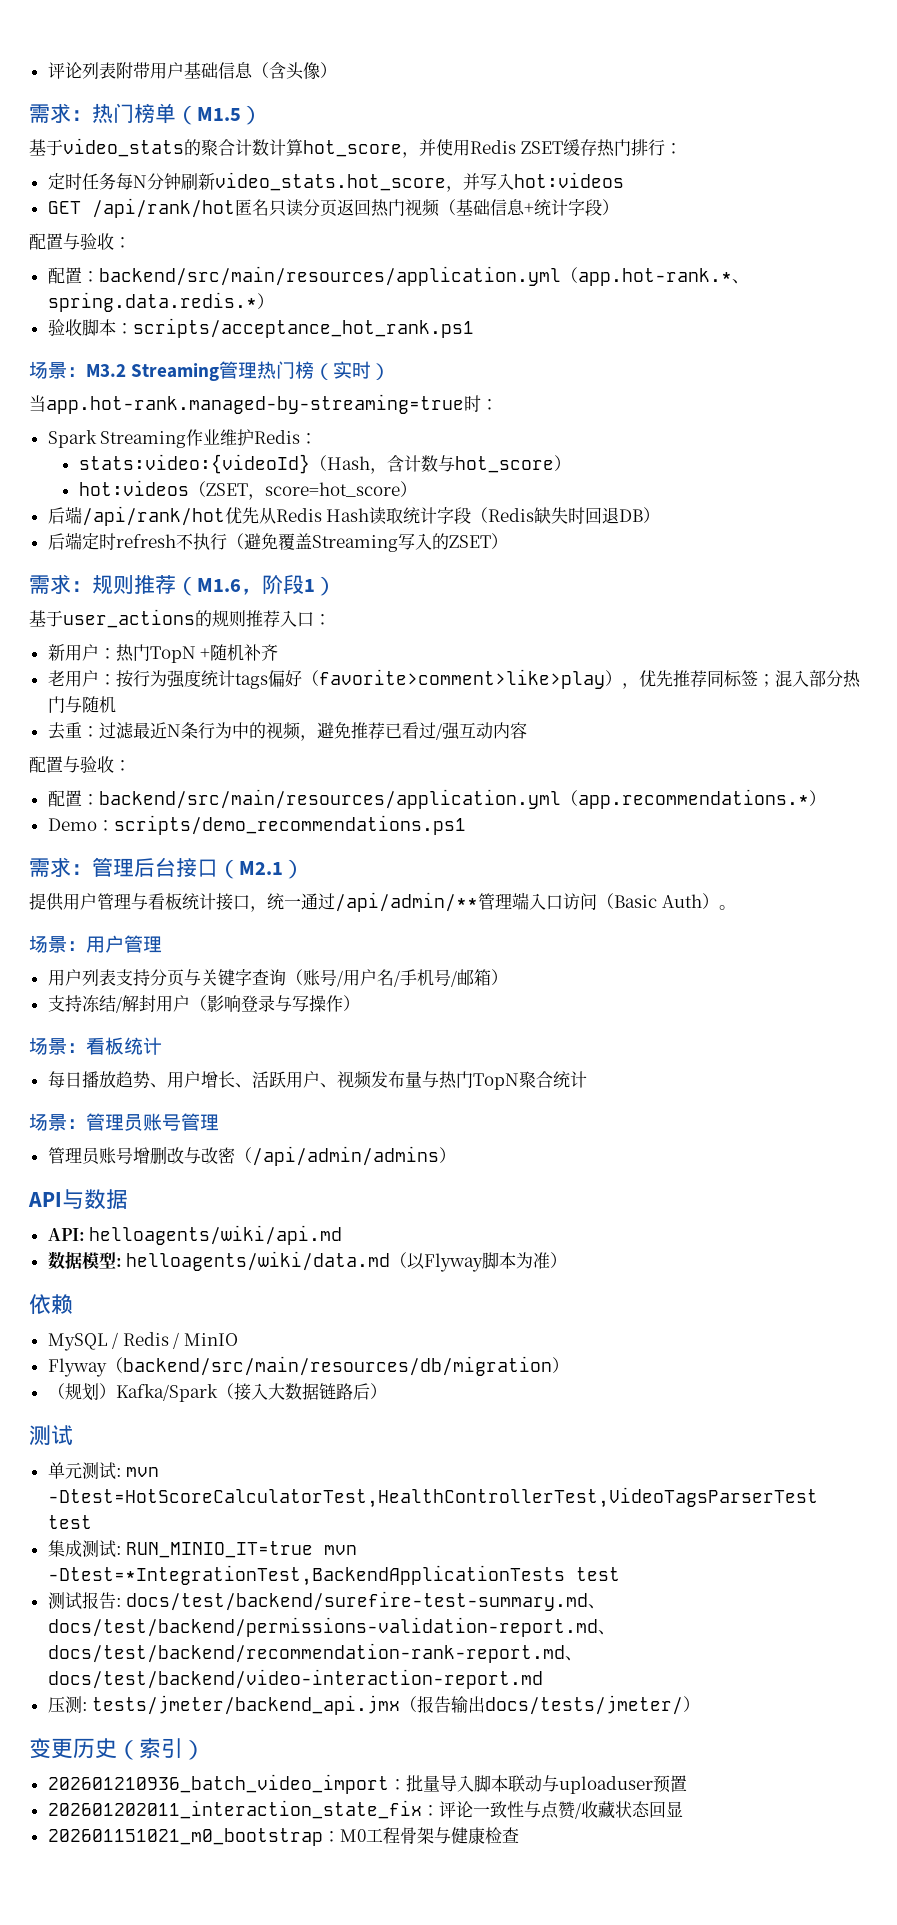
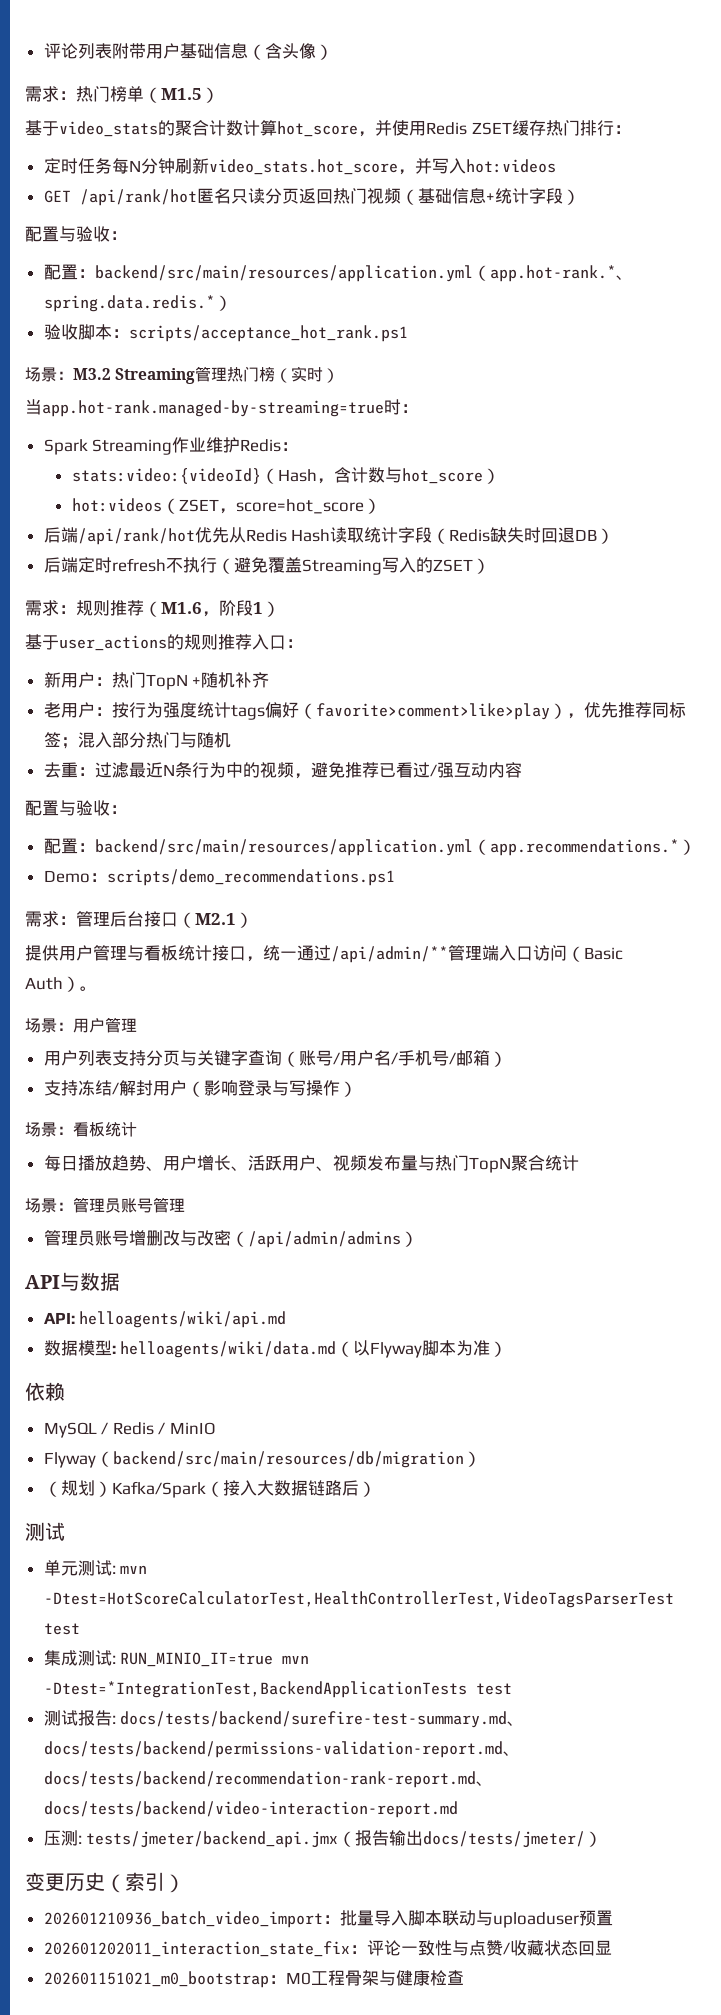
- 测试报告: docs/test/backend/surefire-test-summary.md、docs/test/backend/permissions-validation-report.md、docs/test/backend/recommendation-rank-report.md、docs/test/backend/video-interaction-report.md
+ 测试报告: docs/tests/backend/surefire-test-summary.md、docs/tests/backend/permissions-validation-report.md、docs/tests/backend/recommendation-rank-report.md、docs/tests/backend/video-interaction-report.md

